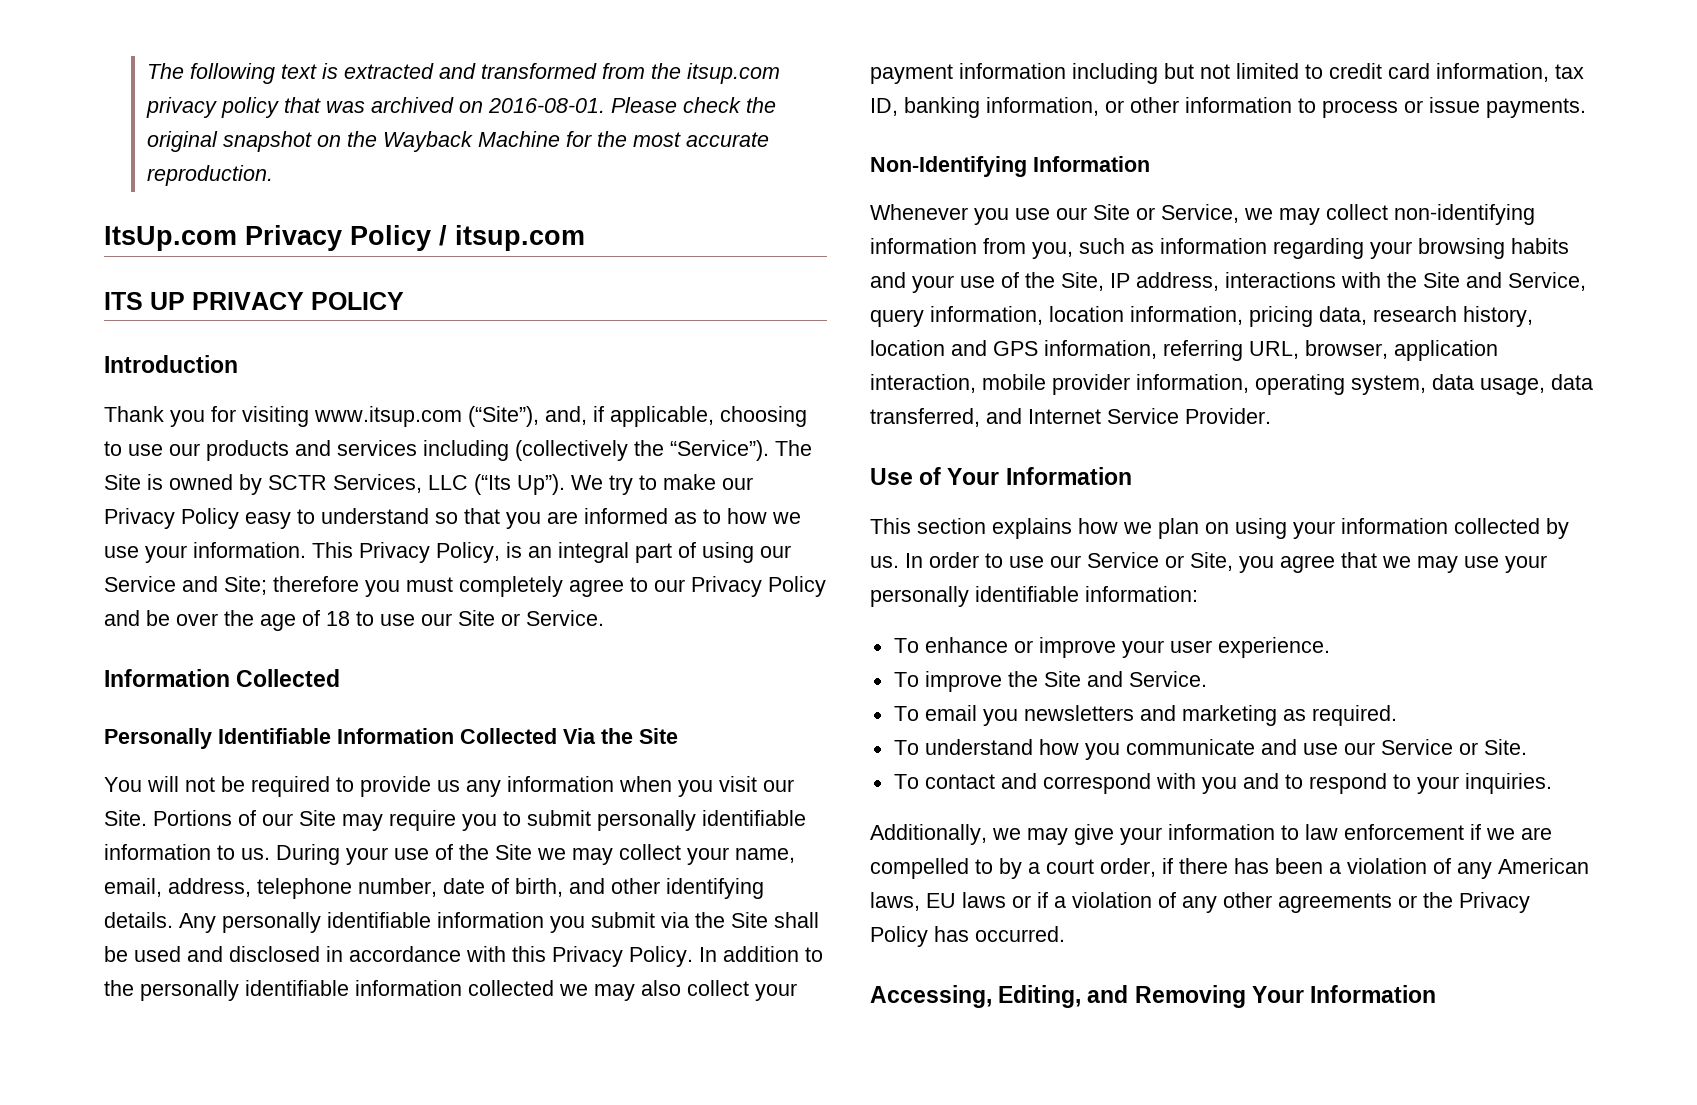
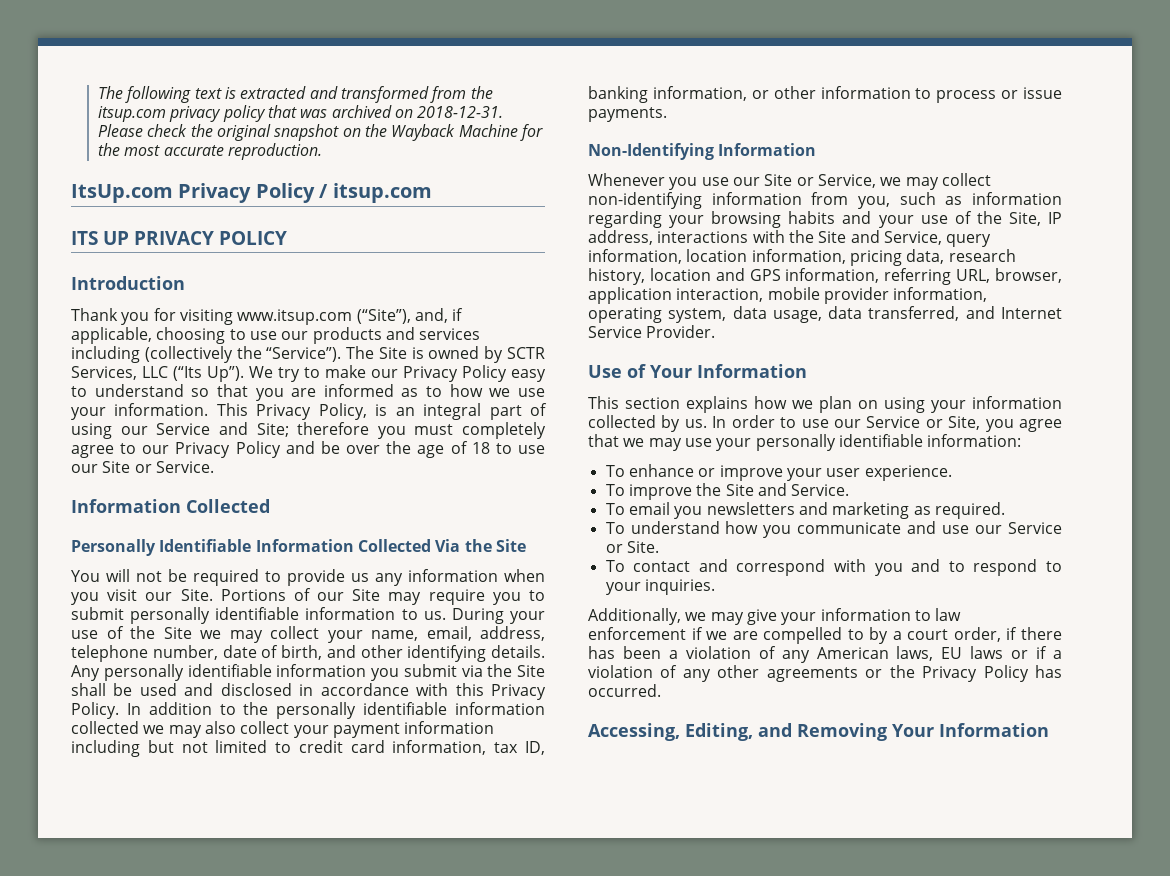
- The following text is extracted and transformed from the itsup.com privacy policy that was archived on 2016-08-01.
+ The following text is extracted and transformed from the itsup.com privacy policy that was archived on 2018-12-31.

